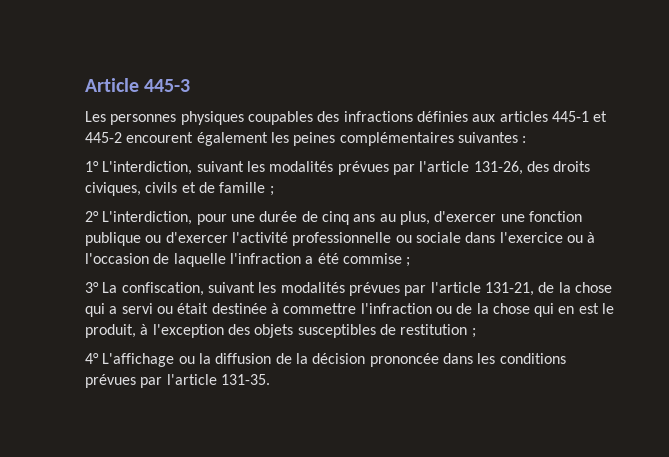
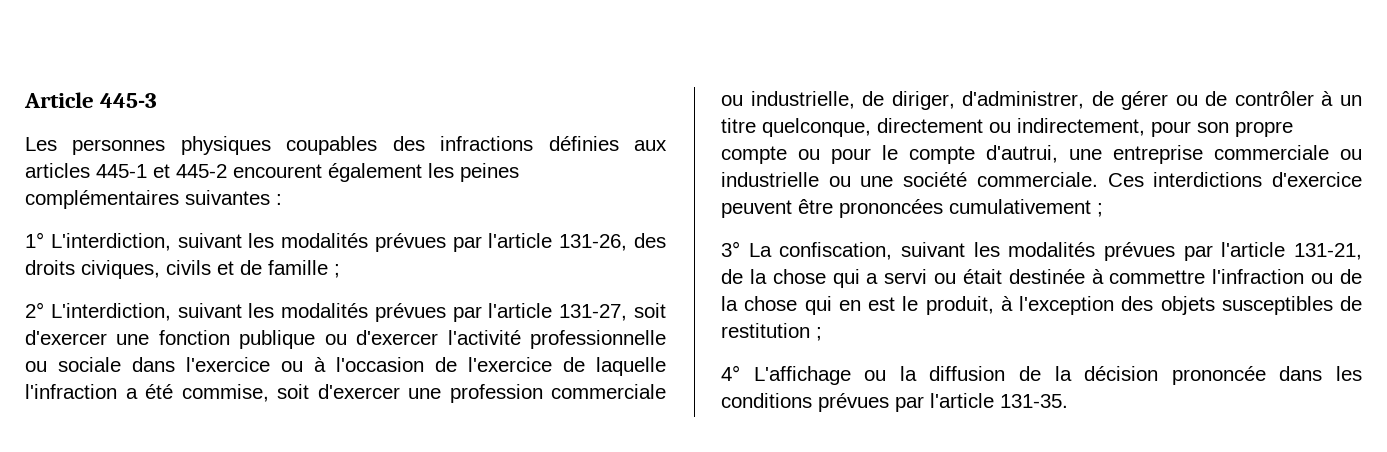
- 2° L'interdiction, pour une durée de cinq ans au plus, d'exercer une fonction publique ou d'exercer l'activité professionnelle ou sociale dans l'exercice ou à l'occasion de laquelle l'infraction a été commise ;
+ 2° L'interdiction, suivant les modalités prévues par l'article 131-27, soit d'exercer une fonction publique ou d'exercer l'activité professionnelle ou sociale dans l'exercice ou à l'occasion de l'exercice de laquelle l'infraction a été commise, soit d'exercer une profession commerciale ou industrielle, de diriger, d'administrer, de gérer ou de contrôler à un titre quelconque, directement ou indirectement, pour son propre compte ou pour le compte d'autrui, une entreprise commerciale ou industrielle ou une société commerciale. Ces interdictions d'exercice peuvent être prononcées cumulativement ;

